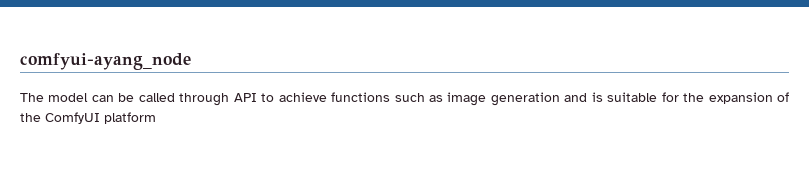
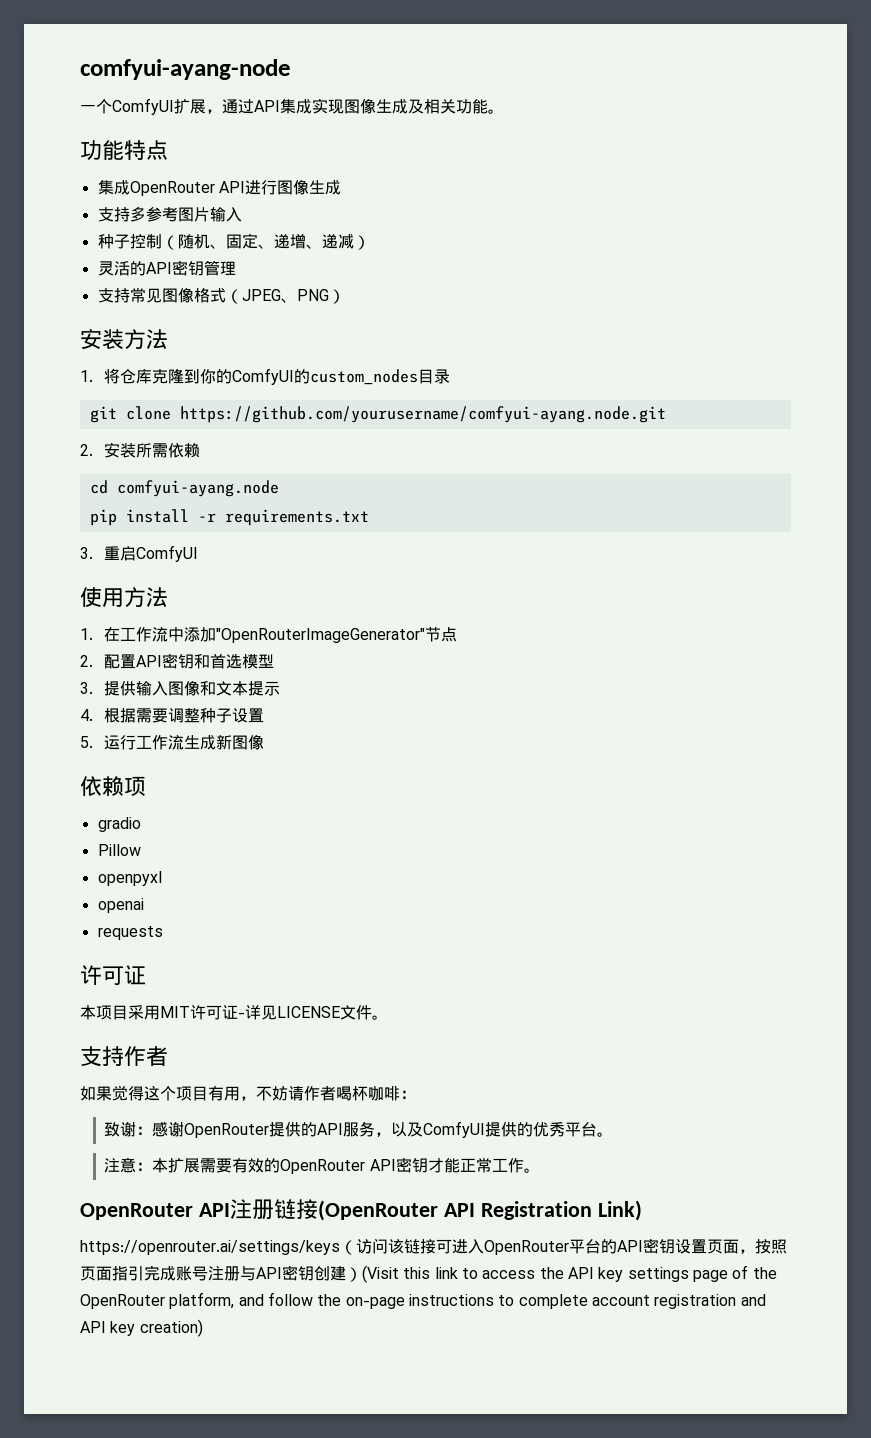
- comfyui-ayang_node
- The model can be called through API to achieve functions such as image generation and is suitable for the expansion of the ComfyUI platform
+ comfyui-ayang-node
+ 一个ComfyUI扩展，通过API集成实现图像生成及相关功能。
+ 功能特点
+ 集成OpenRouter API进行图像生成
+ 支持多参考图片输入
+ 种子控制（随机、固定、递增、递减）
+ 灵活的API密钥管理
+ 支持常见图像格式（JPEG、PNG）
+ 安装方法
+ 1.将仓库克隆到你的ComfyUI的custom_nodes目录
+ git clone https://github.com/yourusername/comfyui-ayang.node.git
+ 2.安装所需依赖
+ cd comfyui-ayang.node
+ pip install -r requirements.txt
+ 3.重启ComfyUI
+ 使用方法
+ 1.在工作流中添加"OpenRouterImageGenerator"节点
+ 2.配置API密钥和首选模型
+ 3.提供输入图像和文本提示
+ 4.根据需要调整种子设置
+ 5.运行工作流生成新图像
+ 依赖项
+ gradio
+ Pillow
+ openpyxl
+ openai
+ requests
+ 许可证
+ 本项目采用MIT许可证-详见LICENSE文件。
+ 支持作者
+ 如果觉得这个项目有用，不妨请作者喝杯咖啡：
+ 致谢：感谢OpenRouter提供的API服务，以及ComfyUI提供的优秀平台。
+ 注意：本扩展需要有效的OpenRouter API密钥才能正常工作。
+ OpenRouter API注册链接(OpenRouter API Registration Link)
+ https://openrouter.ai/settings/keys（访问该链接可进入OpenRouter平台的API密钥设置页面，按照页面指引完成账号注册与API密钥创建）(Visit this link to access the API key settings page of the OpenRouter platform, and follow the on-page instructions to complete account registration and API key creation)

